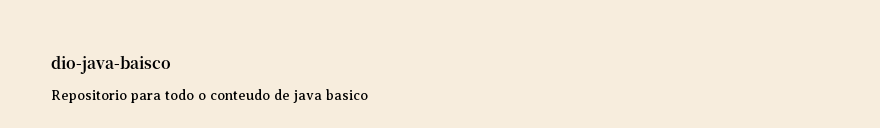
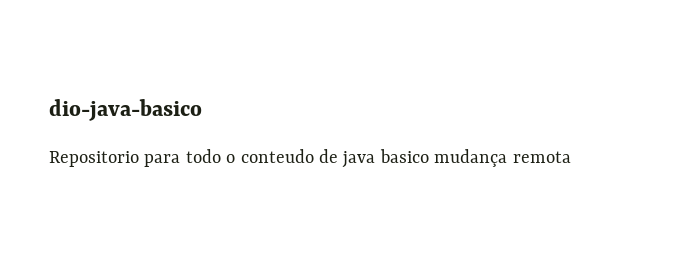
- dio-java-baisco
+ dio-java-basico
- Repositorio para todo o conteudo de java basico
+ Repositorio para todo o conteudo de java basico mudança remota

